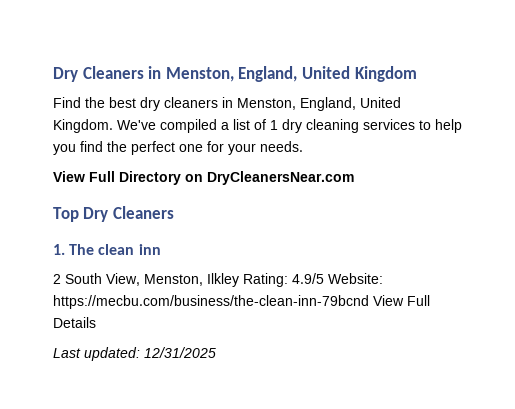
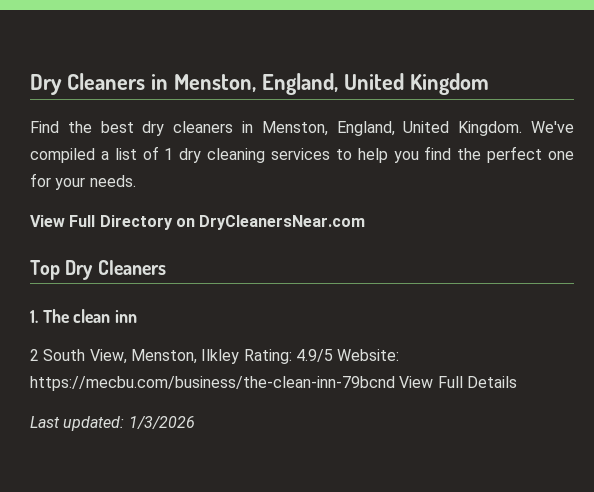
- Last updated: 12/31/2025
+ Last updated: 1/3/2026

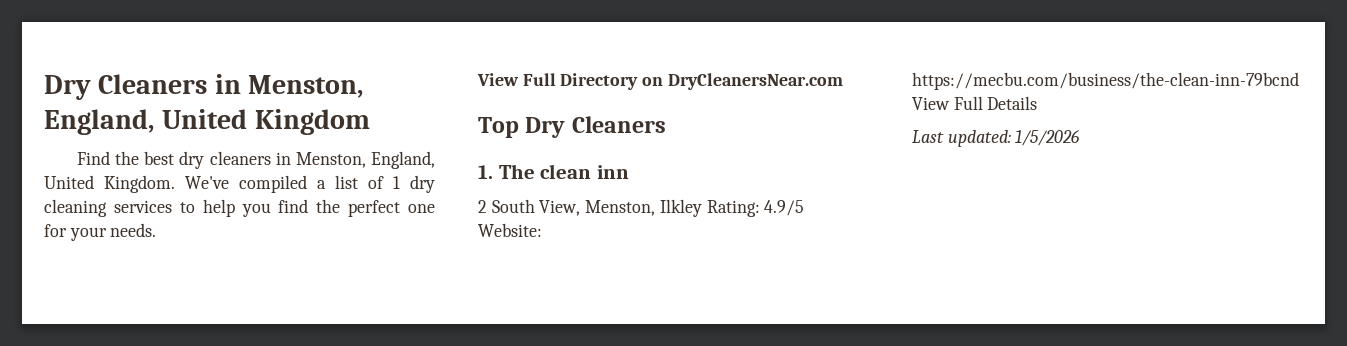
- Last updated: 1/3/2026
+ Last updated: 1/5/2026

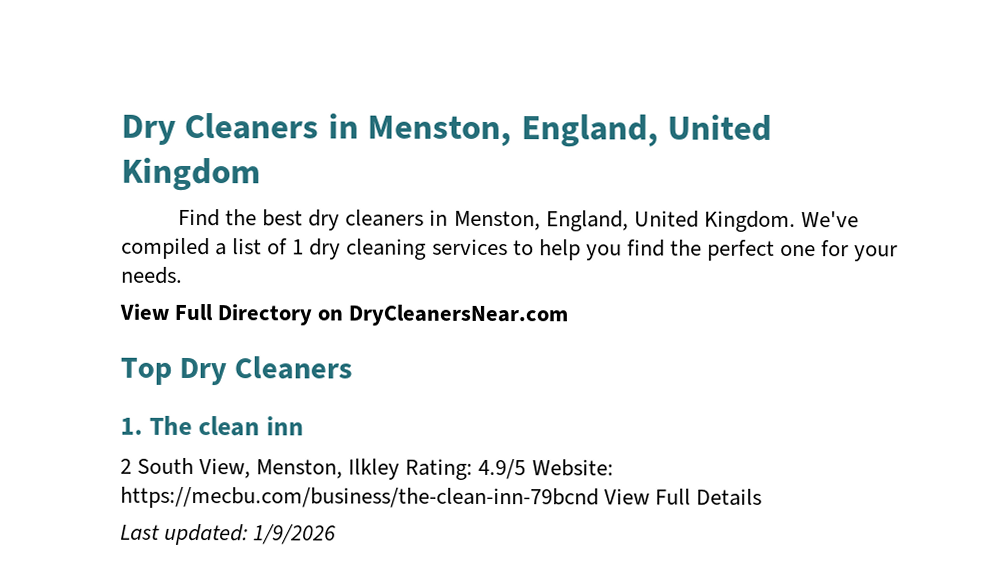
- Last updated: 1/5/2026
+ Last updated: 1/9/2026

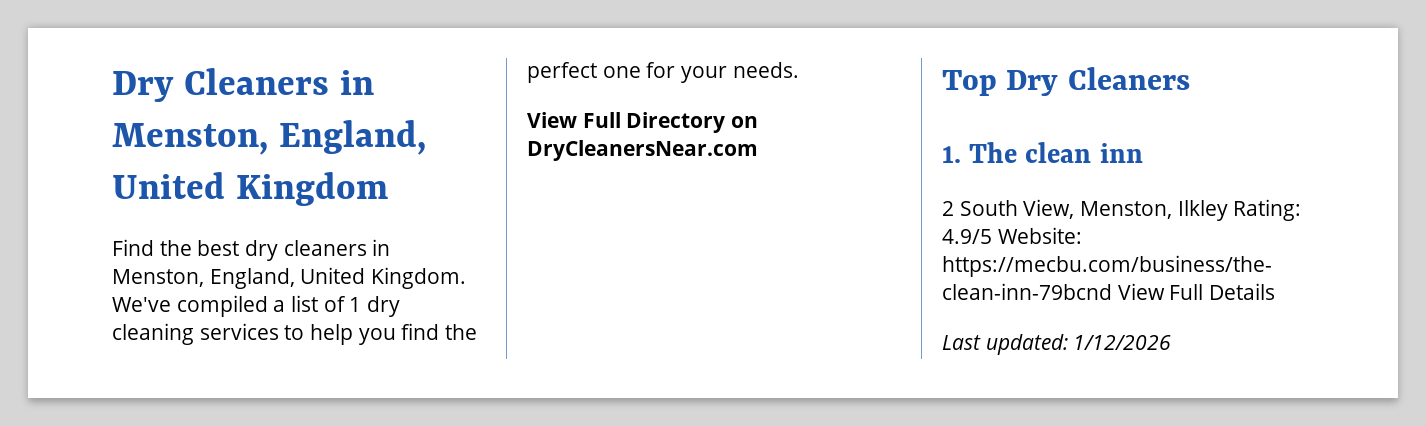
- Last updated: 1/9/2026
+ Last updated: 1/12/2026

